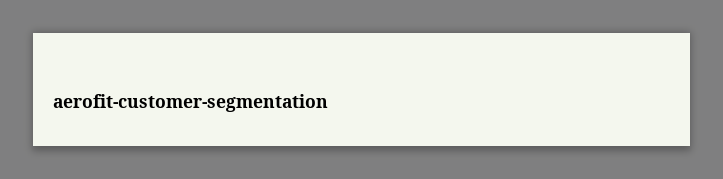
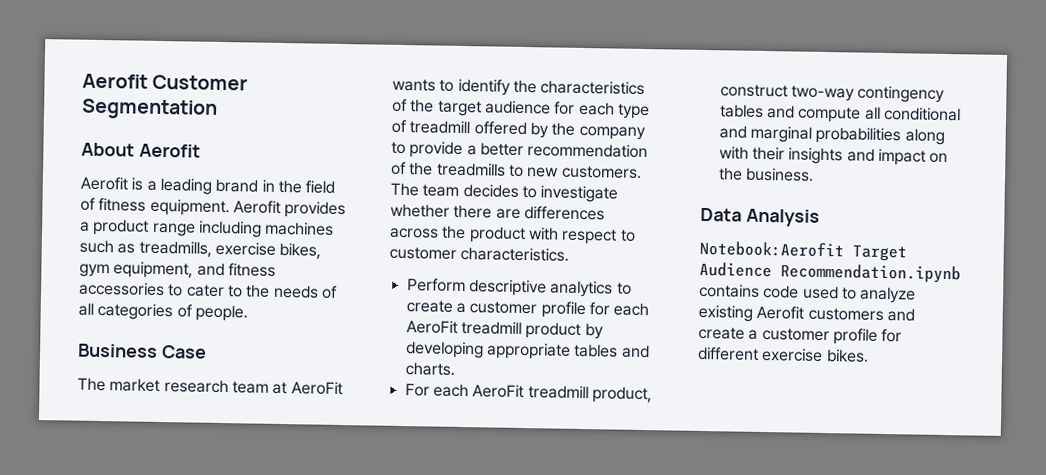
- aerofit-customer-segmentation
+ Aerofit Customer Segmentation
+ About Aerofit
+ Aerofit is a leading brand in the field of fitness equipment. Aerofit provides a product range including machines such as treadmills, exercise bikes, gym equipment, and fitness accessories to cater to the needs of all categories of people.
+ Business Case
+ The market research team at AeroFit wants to identify the characteristics of the target audience for each type of treadmill offered by the company to provide a better recommendation of the treadmills to new customers. The team decides to investigate whether there are differences across the product with respect to customer characteristics.
+ Perform descriptive analytics to create a customer profile for each AeroFit treadmill product by developing appropriate tables and charts.
+ For each AeroFit treadmill product, construct two-way contingency tables and compute all conditional and marginal probabilities along with their insights and impact on the business.
+ Data Analysis
+ Notebook:Aerofit Target Audience Recommendation.ipynb contains code used to analyze existing Aerofit customers and create a customer profile for different exercise bikes.

